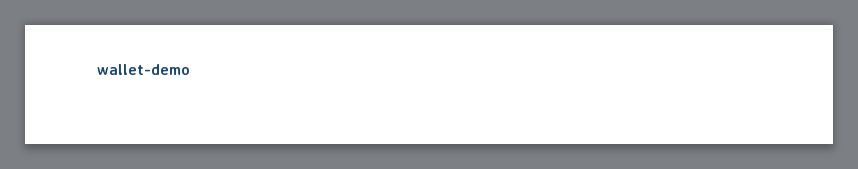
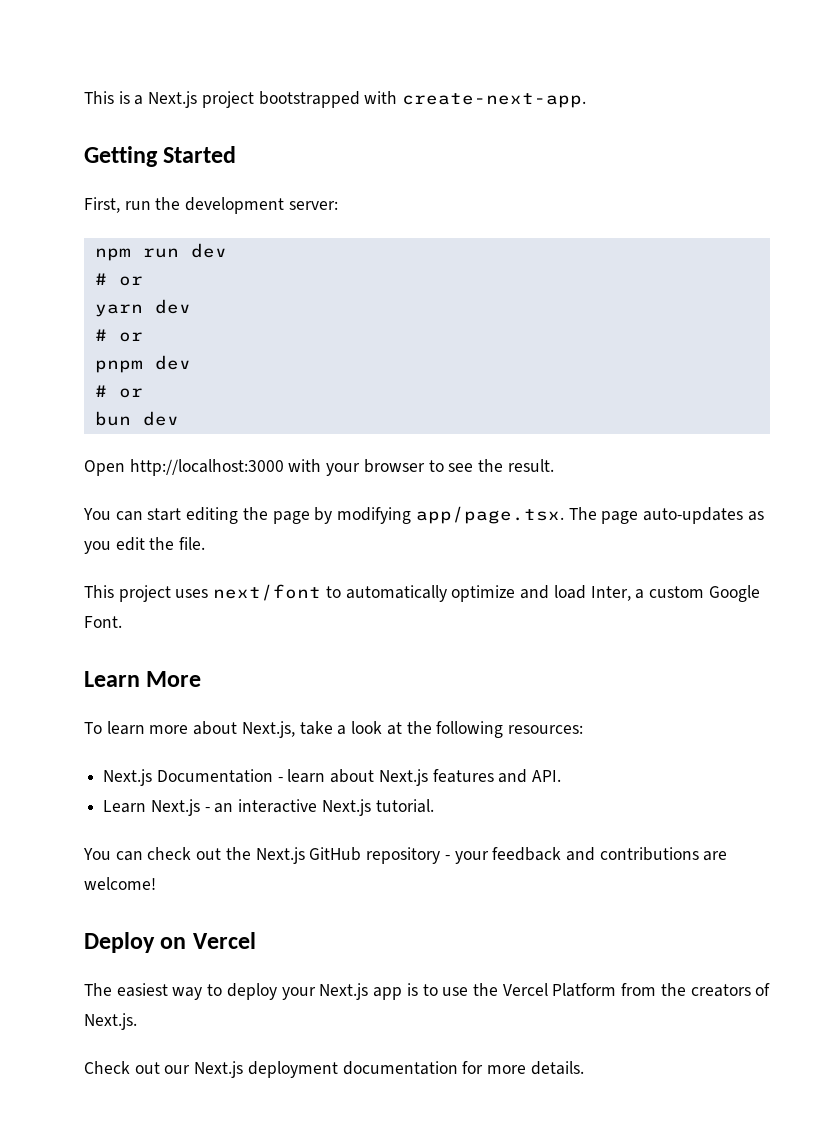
- wallet-demo
+ This is a Next.js project bootstrapped with create-next-app.
+ Getting Started
+ First, run the development server:
+ npm run dev
+ # or
+ yarn dev
+ # or
+ pnpm dev
+ # or
+ bun dev
+ Open http://localhost:3000 with your browser to see the result.
+ You can start editing the page by modifying app/page.tsx. The page auto-updates as you edit the file.
+ This project uses next/font to automatically optimize and load Inter, a custom Google Font.
+ Learn More
+ To learn more about Next.js, take a look at the following resources:
+ Next.js Documentation - learn about Next.js features and API.
+ Learn Next.js - an interactive Next.js tutorial.
+ You can check out the Next.js GitHub repository - your feedback and contributions are welcome!
+ Deploy on Vercel
+ The easiest way to deploy your Next.js app is to use the Vercel Platform from the creators of Next.js.
+ Check out our Next.js deployment documentation for more details.

